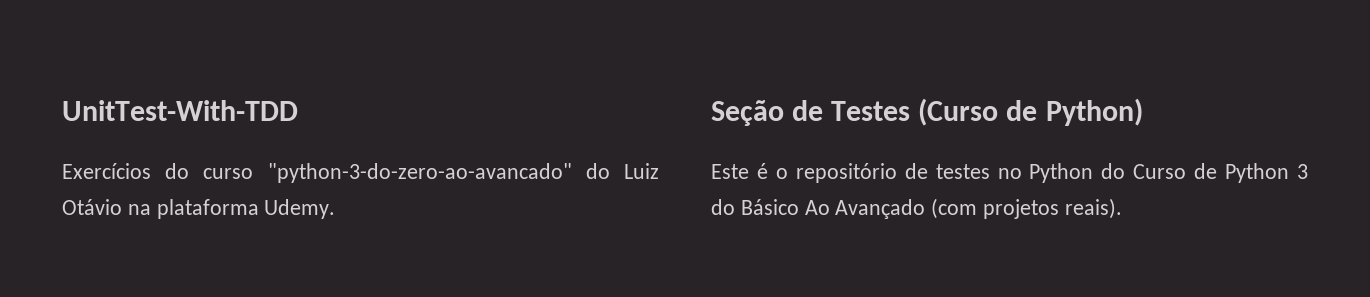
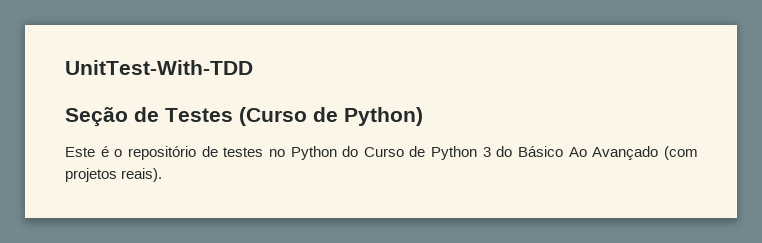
- Exercícios do curso "python-3-do-zero-ao-avancado" do Luiz Otávio na plataforma Udemy.

